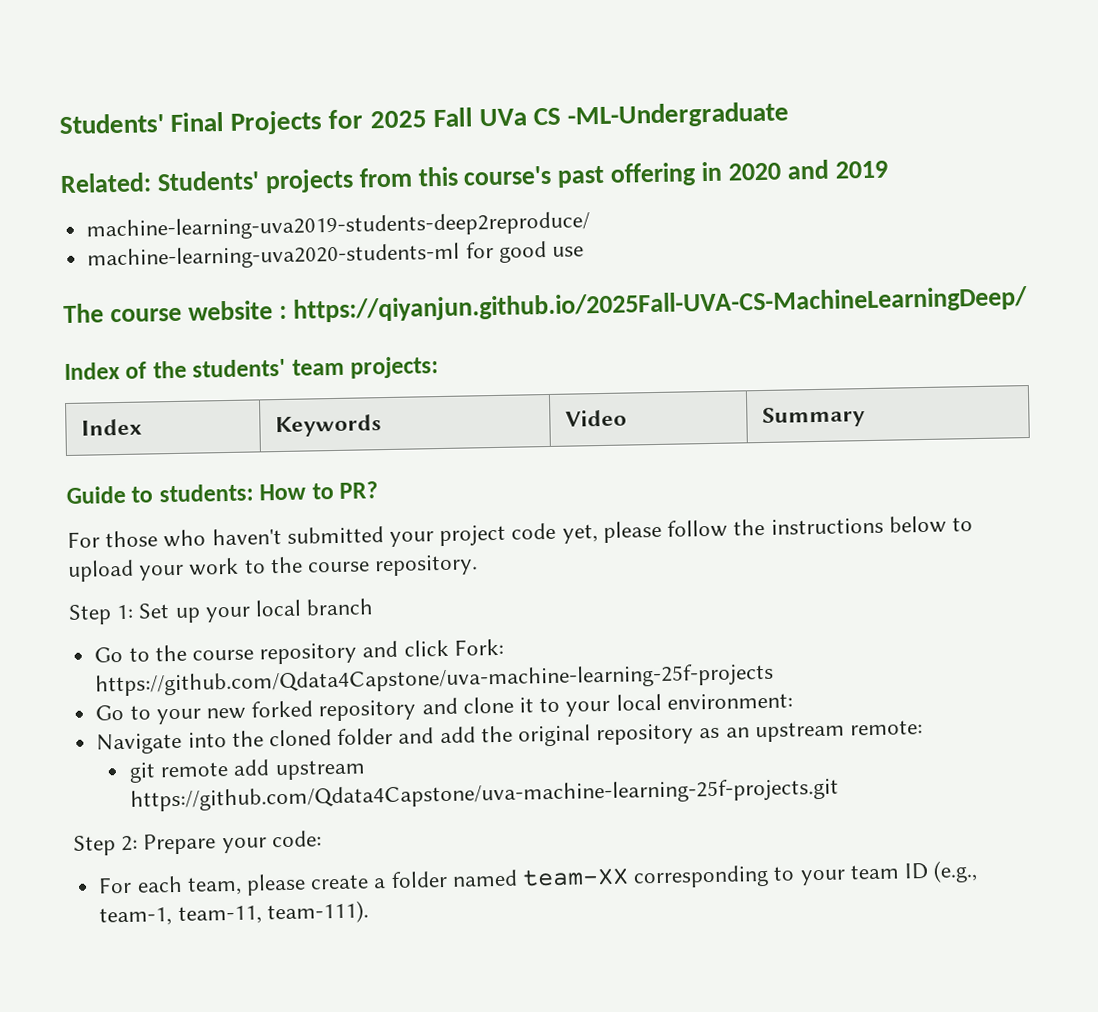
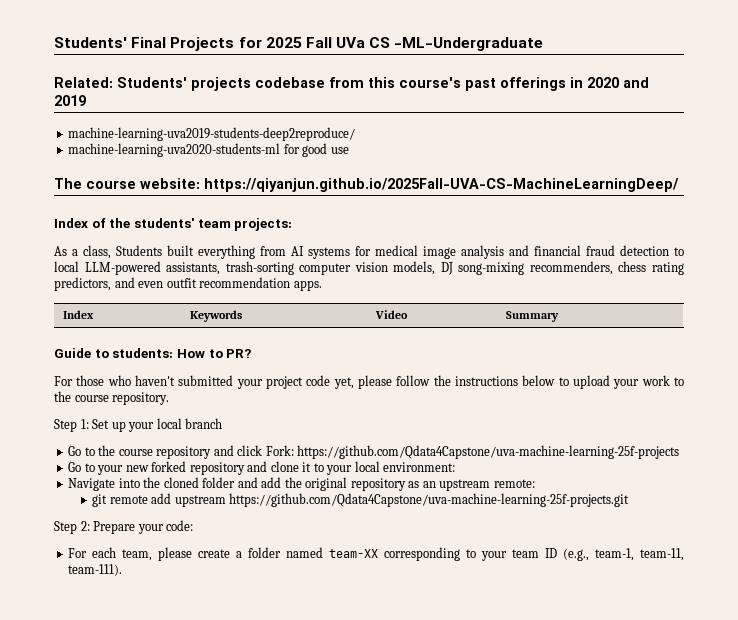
- Related: Students' projects from this course's past offering in 2020 and 2019
+ Related: Students' projects codebase from this course's past offerings in 2020 and 2019
- The course website : https://qiyanjun.github.io/2025Fall-UVA-CS-MachineLearningDeep/
+ The course website: https://qiyanjun.github.io/2025Fall-UVA-CS-MachineLearningDeep/
+ As a class, Students built everything from AI systems for medical image analysis and financial fraud detection to local LLM-powered assistants, trash-sorting computer vision models, DJ song-mixing recommenders, chess rating predictors, and even outfit recommendation apps.

